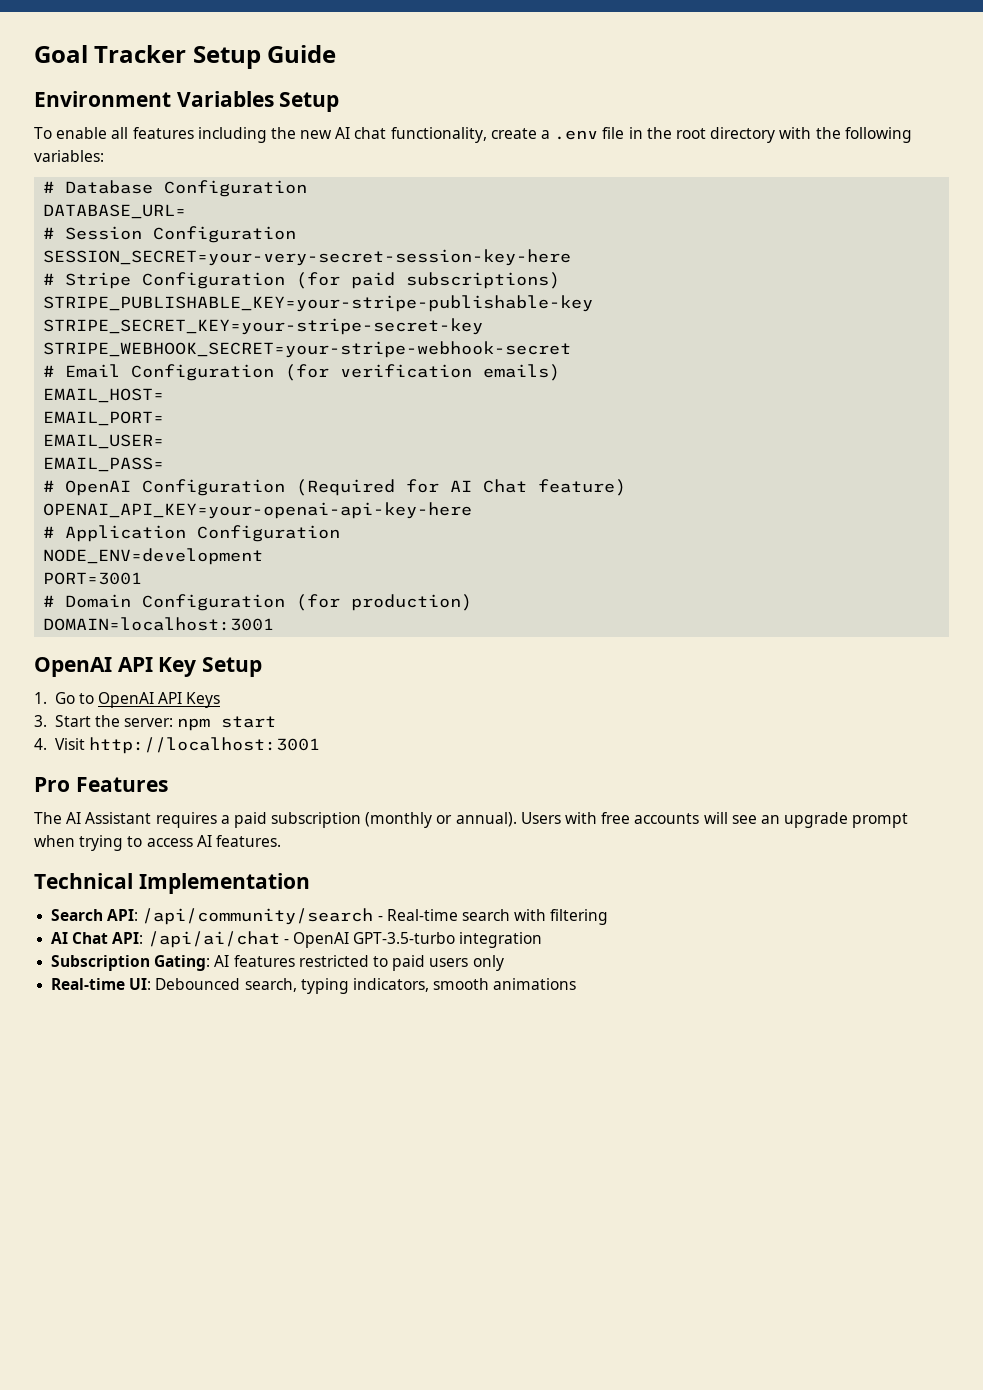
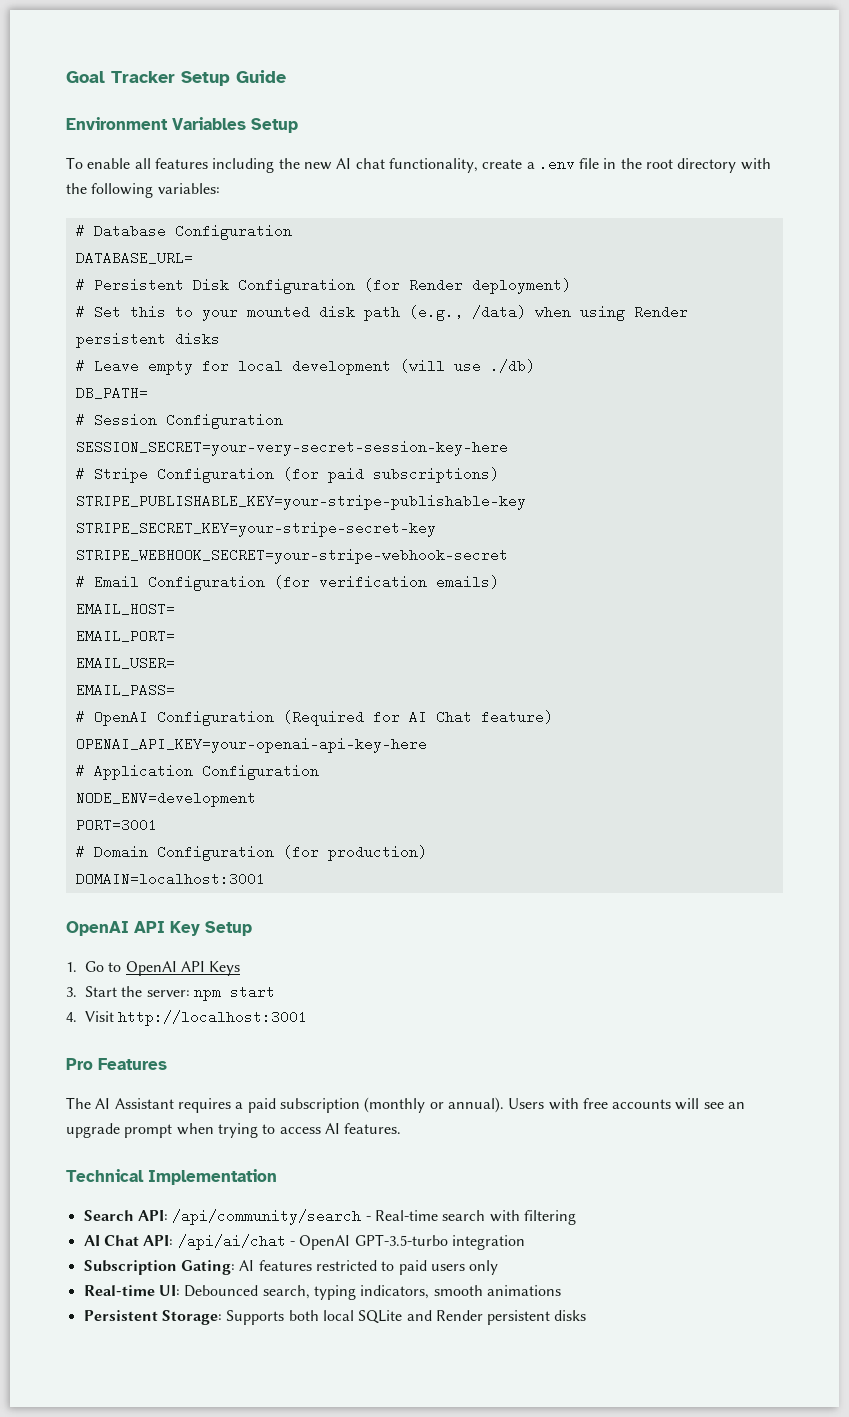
+ # Persistent Disk Configuration (for Render deployment)
+ # Set this to your mounted disk path (e.g., /data) when using Render persistent disks
+ # Leave empty for local development (will use ./db)
+ DB_PATH=
+ Persistent Storage: Supports both local SQLite and Render persistent disks

